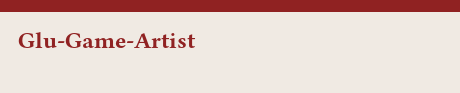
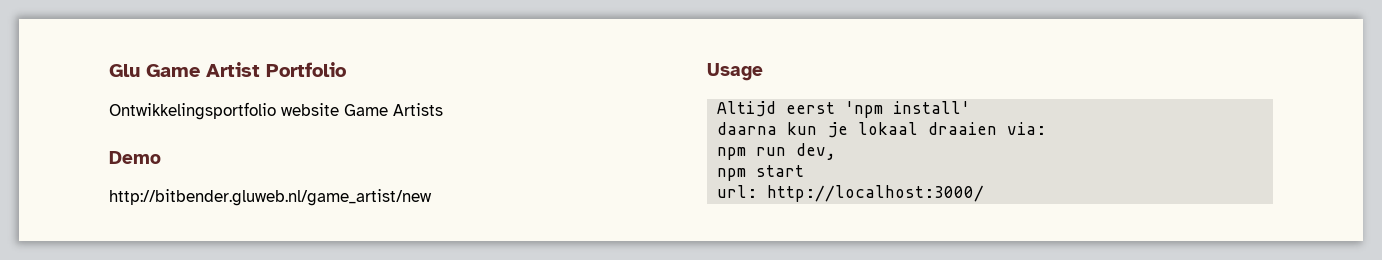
- Glu-Game-Artist
+ Glu Game Artist Portfolio
+ Ontwikkelingsportfolio website Game Artists
+ Demo
+ http://bitbender.gluweb.nl/game_artist/new
+ Usage
+ Altijd eerst 'npm install'
+ daarna kun je lokaal draaien via:
+ npm run dev,
+ npm start
+ url: http://localhost:3000/

